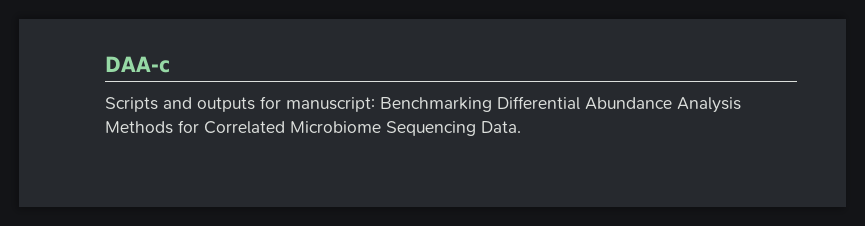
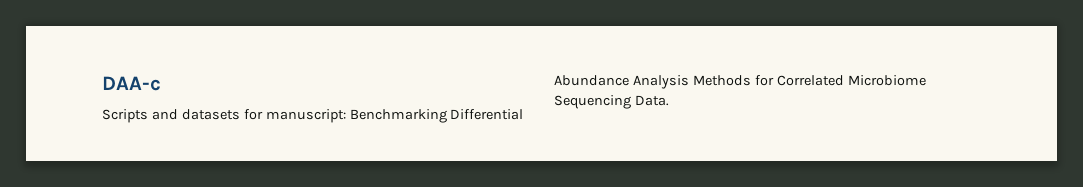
- Scripts and outputs for manuscript: Benchmarking Differential Abundance Analysis Methods for Correlated Microbiome Sequencing Data.
+ Scripts and datasets for manuscript: Benchmarking Differential Abundance Analysis Methods for Correlated Microbiome Sequencing Data.

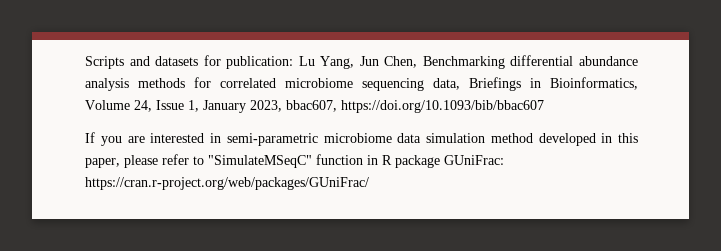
- DAA-c
- Scripts and datasets for manuscript: Benchmarking Differential Abundance Analysis Methods for Correlated Microbiome Sequencing Data.
+ Scripts and datasets for publication: Lu Yang, Jun Chen, Benchmarking differential abundance analysis methods for correlated microbiome sequencing data, Briefings in Bioinformatics, Volume 24, Issue 1, January 2023, bbac607, https://doi.org/10.1093/bib/bbac607
+ If you are interested in semi-parametric microbiome data simulation method developed in this paper, please refer to "SimulateMSeqC" function in R package GUniFrac: https://cran.r-project.org/web/packages/GUniFrac/

